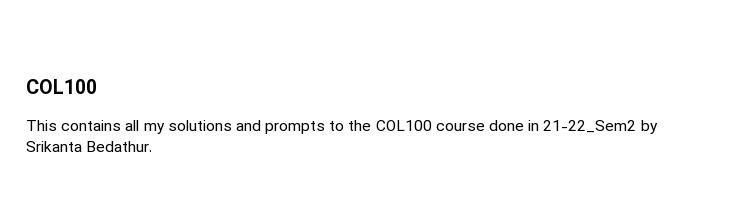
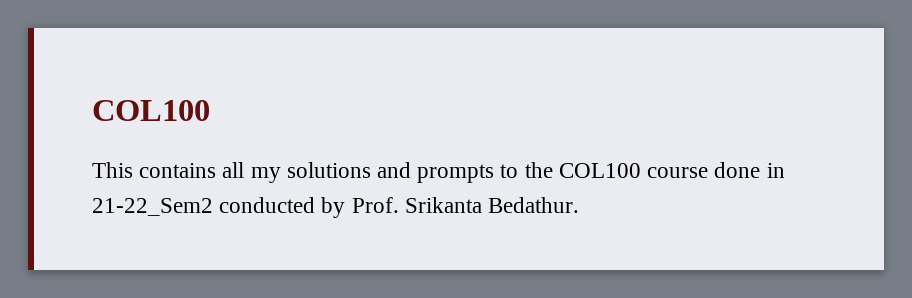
- This contains all my solutions and prompts to the COL100 course done in 21-22_Sem2 by Srikanta Bedathur.
+ This contains all my solutions and prompts to the COL100 course done in 21-22_Sem2 conducted by Prof. Srikanta Bedathur.

